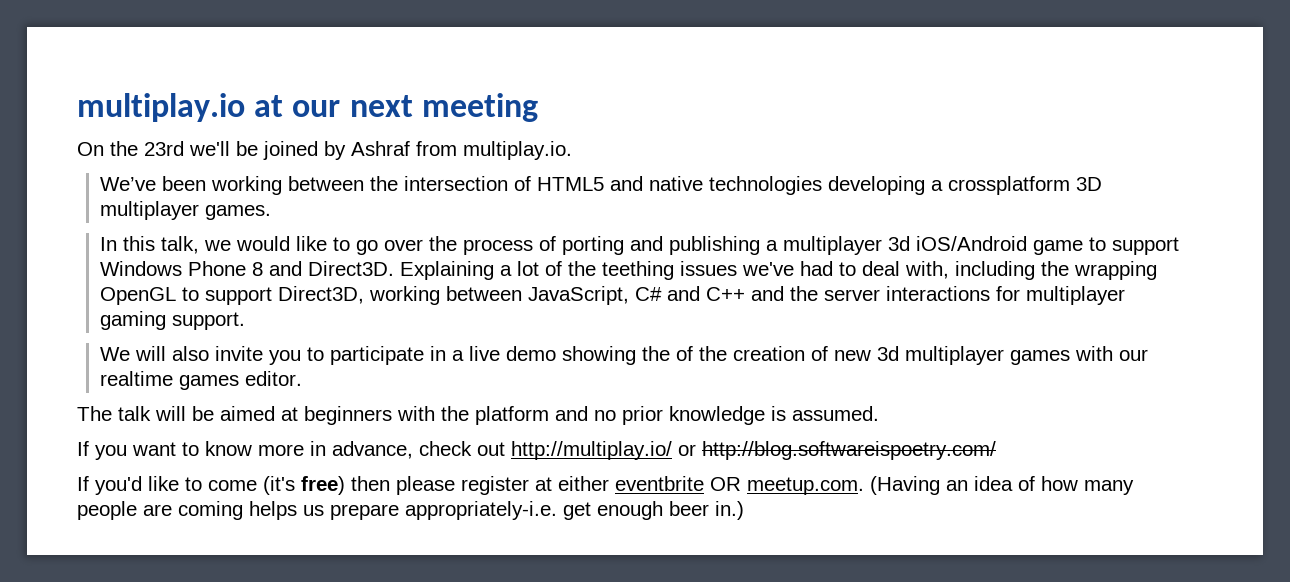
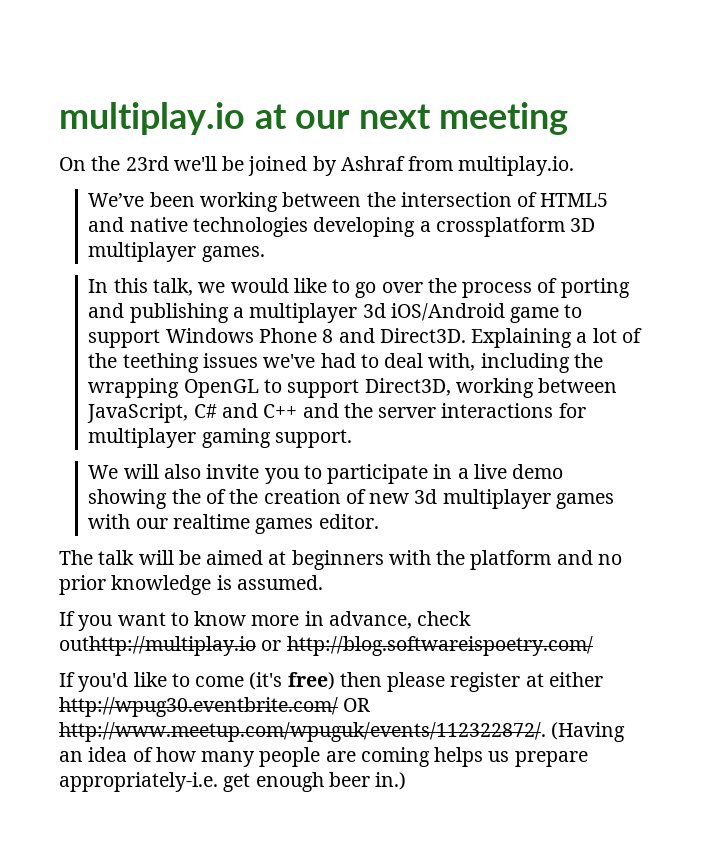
- If you want to know more in advance, check out http://multiplay.io/ or http://blog.softwareispoetry.com/
+ If you want to know more in advance, check outhttp://multiplay.io or http://blog.softwareispoetry.com/
- If you'd like to come (it's free) then please register at either eventbrite OR meetup.com. (Having an idea of how many people are coming helps us prepare appropriately-i.e. get enough beer in.)
+ If you'd like to come (it's free) then please register at either http://wpug30.eventbrite.com/ OR http://www.meetup.com/wpuguk/events/112322872/. (Having an idea of how many people are coming helps us prepare appropriately-i.e. get enough beer in.)

